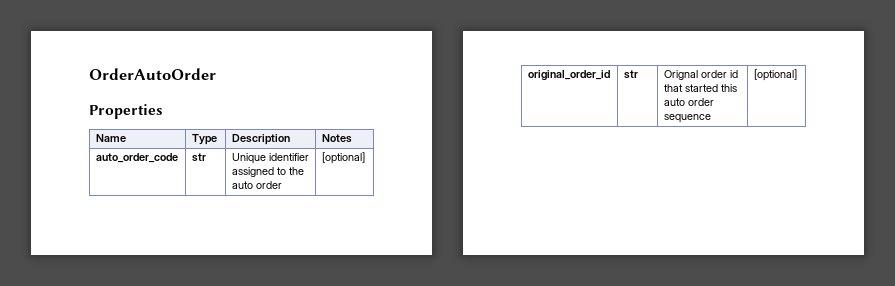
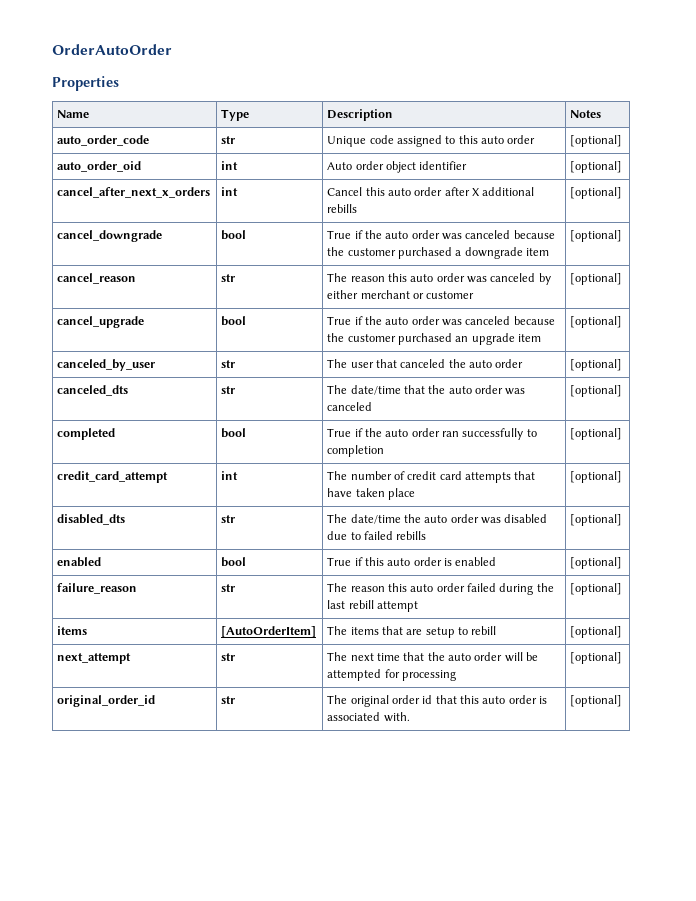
- auto_order_code | str | Unique identifier assigned to the auto order | [optional]
+ auto_order_code | str | Unique code assigned to this auto order | [optional]
+ auto_order_oid | int | Auto order object identifier | [optional]
+ cancel_after_next_x_orders | int | Cancel this auto order after X additional rebills | [optional]
+ cancel_downgrade | bool | True if the auto order was canceled because the customer purchased a downgrade item | [optional]
+ cancel_reason | str | The reason this auto order was canceled by either merchant or customer | [optional]
+ cancel_upgrade | bool | True if the auto order was canceled because the customer purchased an upgrade item | [optional]
+ canceled_by_user | str | The user that canceled the auto order | [optional]
+ canceled_dts | str | The date/time that the auto order was canceled | [optional]
+ completed | bool | True if the auto order ran successfully to completion | [optional]
+ credit_card_attempt | int | The number of credit card attempts that have taken place | [optional]
+ disabled_dts | str | The date/time the auto order was disabled due to failed rebills | [optional]
+ enabled | bool | True if this auto order is enabled | [optional]
+ failure_reason | str | The reason this auto order failed during the last rebill attempt | [optional]
+ items | [AutoOrderItem] | The items that are setup to rebill | [optional]
+ next_attempt | str | The next time that the auto order will be attempted for processing | [optional]
- original_order_id | str | Orignal order id that started this auto order sequence | [optional]
+ original_order_id | str | The original order id that this auto order is associated with. | [optional]

